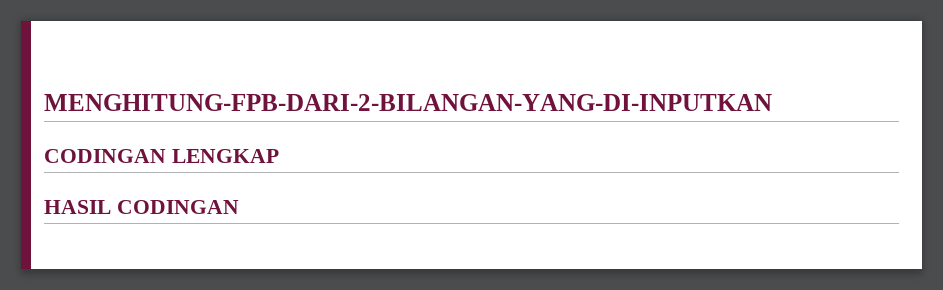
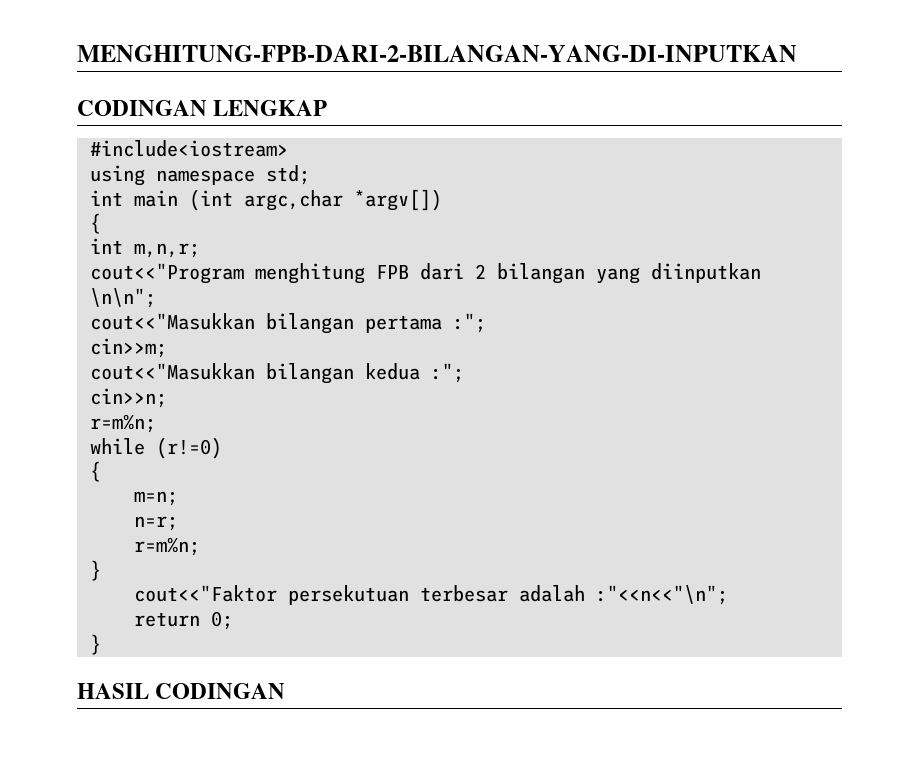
+ #include<iostream>
+ using namespace std;
+ int main (int argc,char *argv[])
+ {
+ int m,n,r;
+ cout<<"Program menghitung FPB dari 2 bilangan yang diinputkan \n\n";
+ cout<<"Masukkan bilangan pertama :";
+ cin>>m;
+ cout<<"Masukkan bilangan kedua :";
+ cin>>n;
+ r=m%n;
+ while (r!=0)
+ {
+ m=n;
+ n=r;
+ r=m%n;
+ }
+ cout<<"Faktor persekutuan terbesar adalah :"<<n<<"\n";
+ return 0;
+ }

